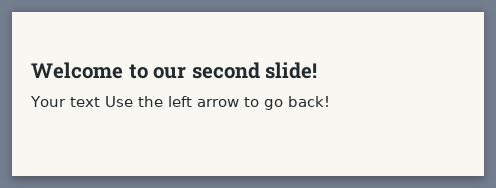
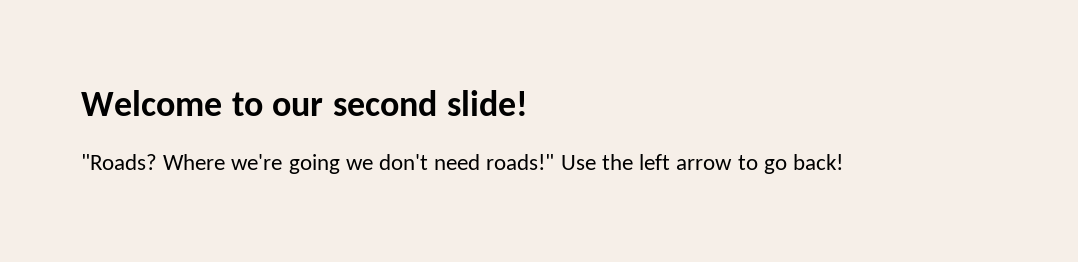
- Your text Use the left arrow to go back!
+ "Roads? Where we're going we don't need roads!" Use the left arrow to go back!

